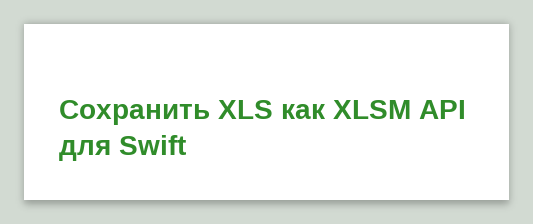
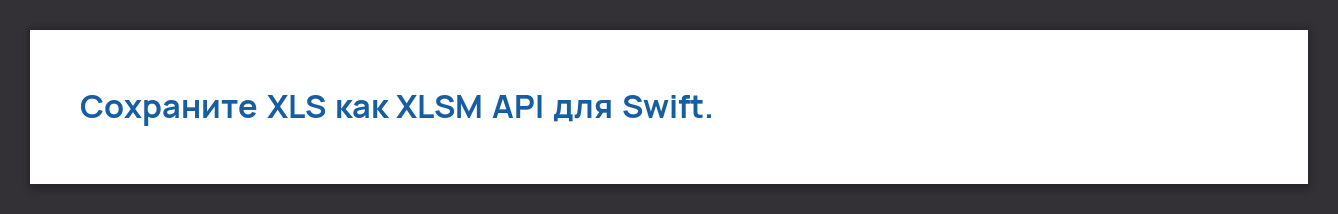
- Сохранить XLS как XLSM API для Swift
+ Сохраните XLS как XLSM API для Swift.

